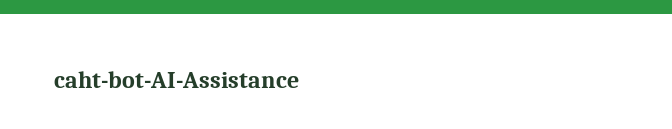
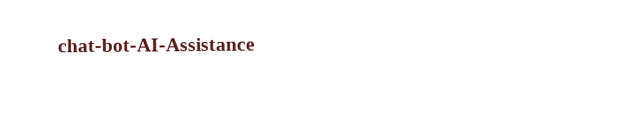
- caht-bot-AI-Assistance
+ chat-bot-AI-Assistance

